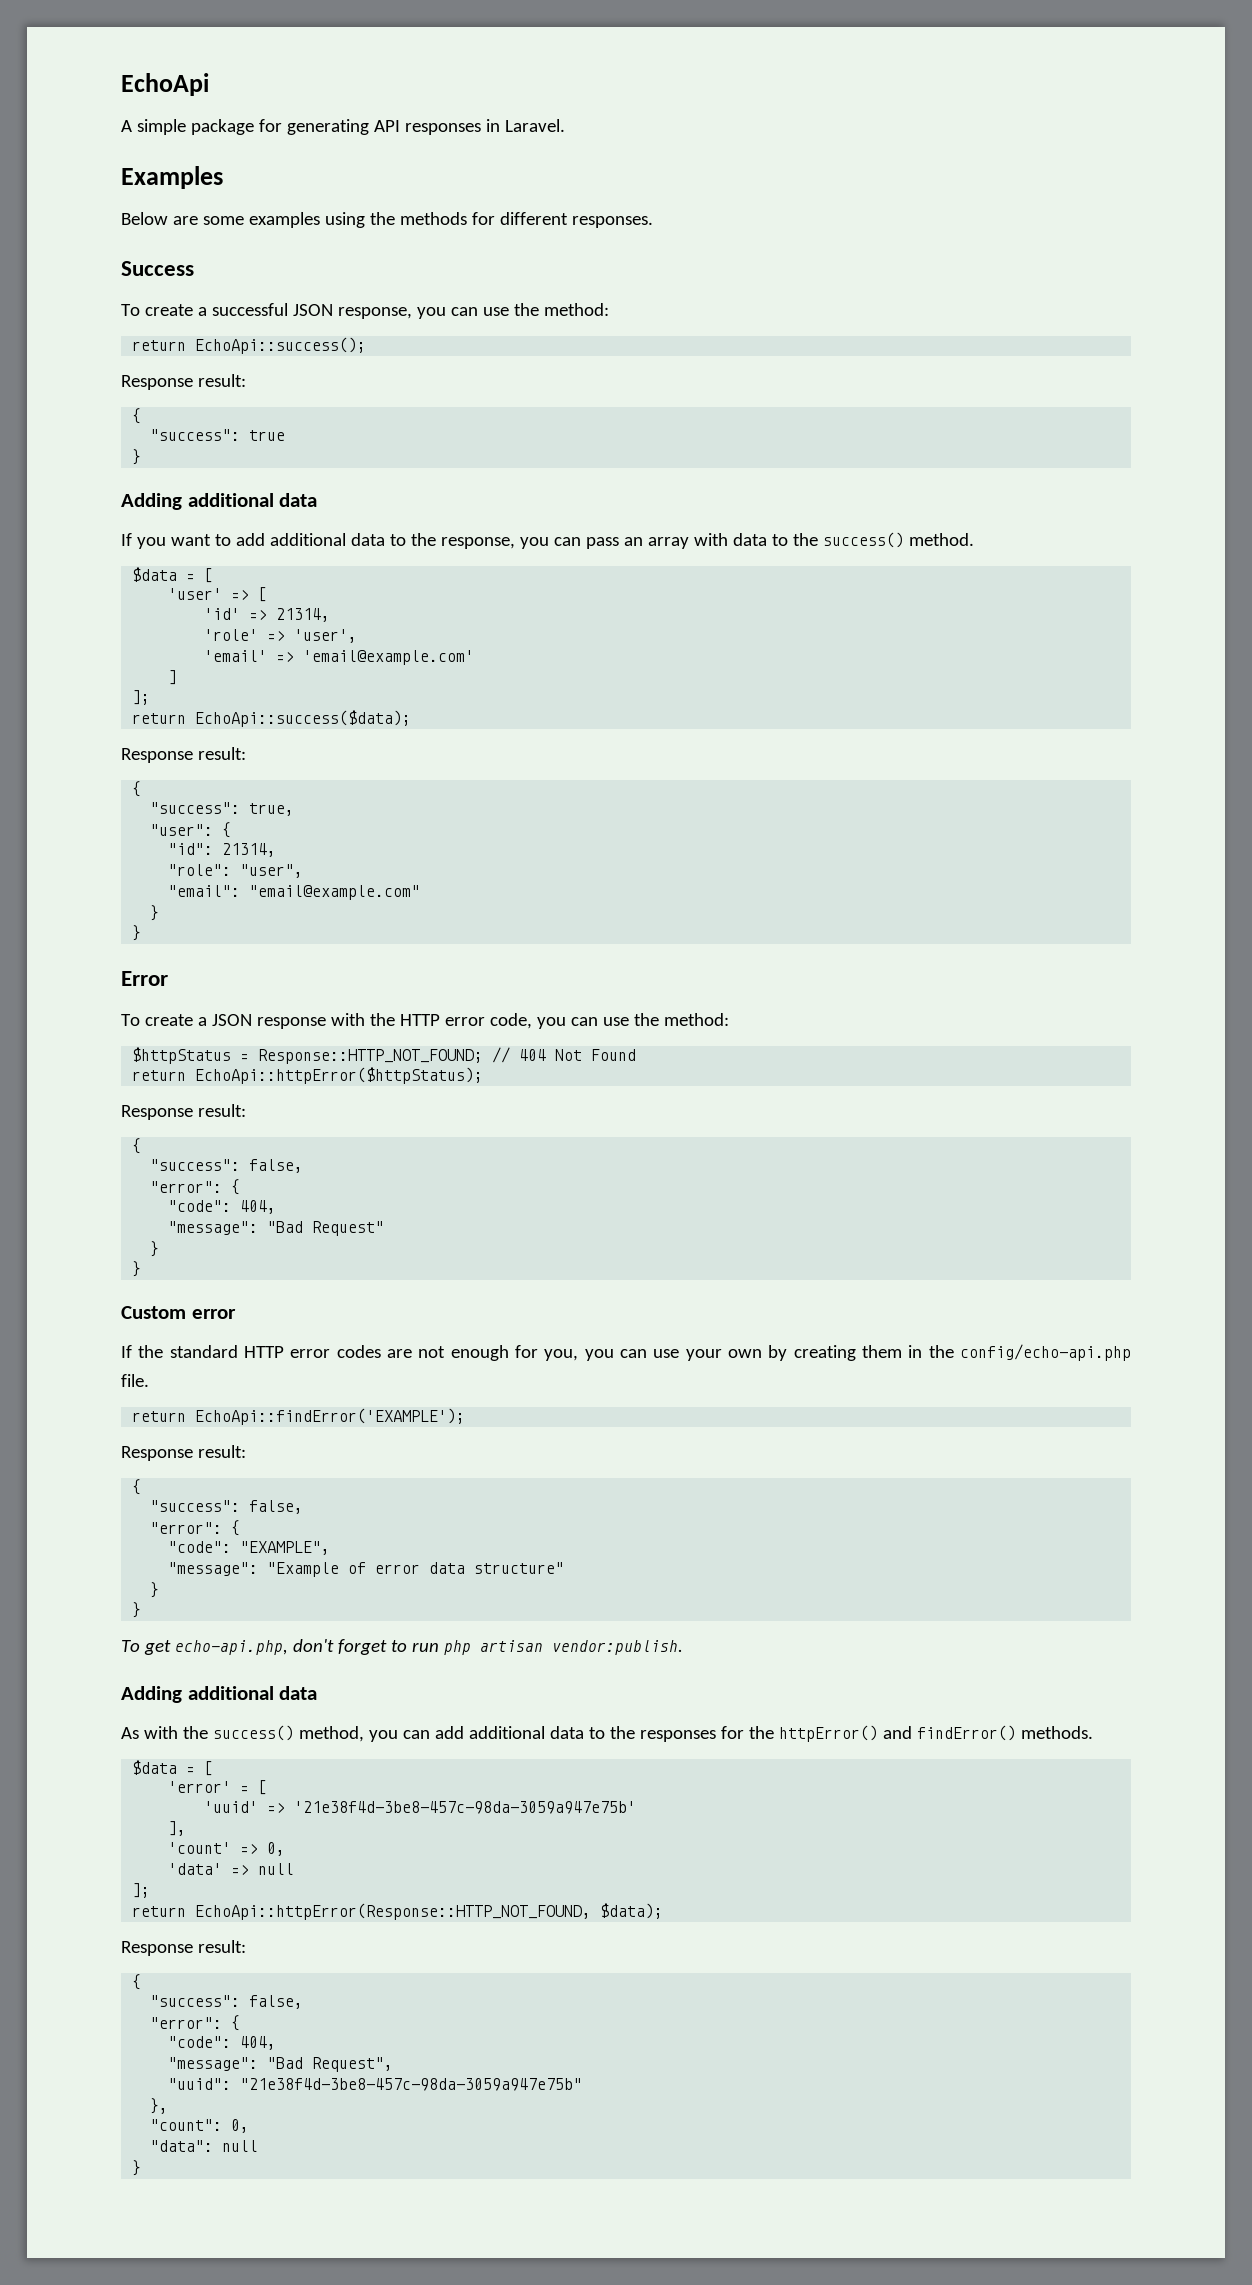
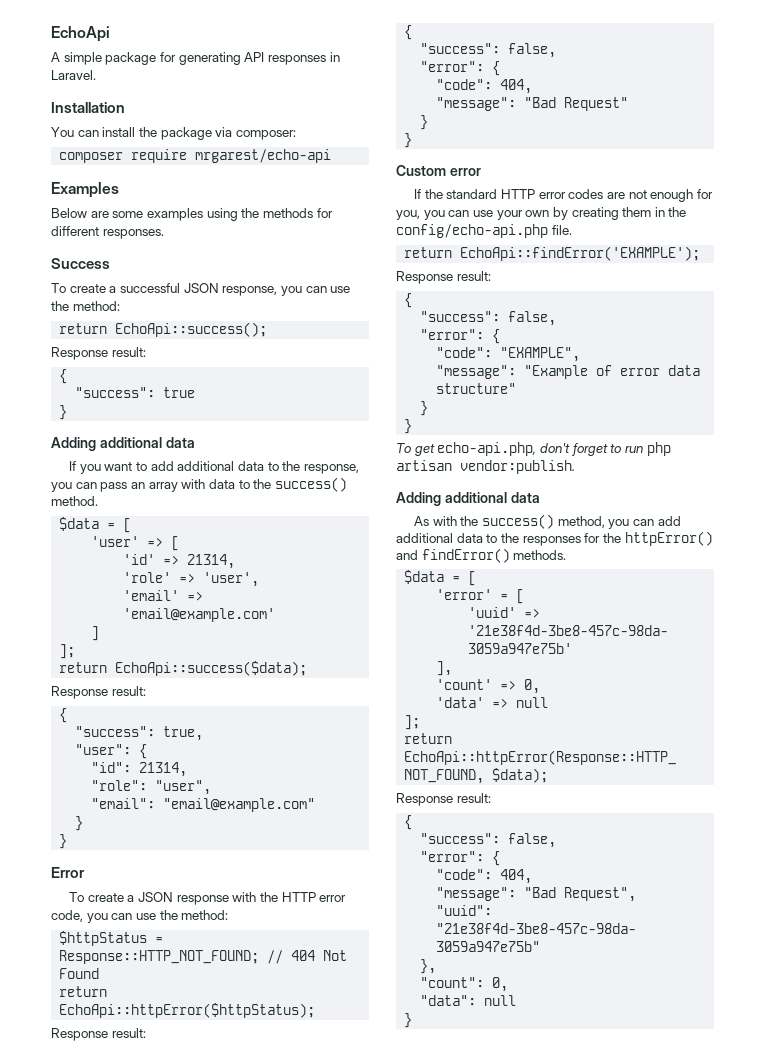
+ Installation
+ You can install the package via composer:
+ composer require mrgarest/echo-api

